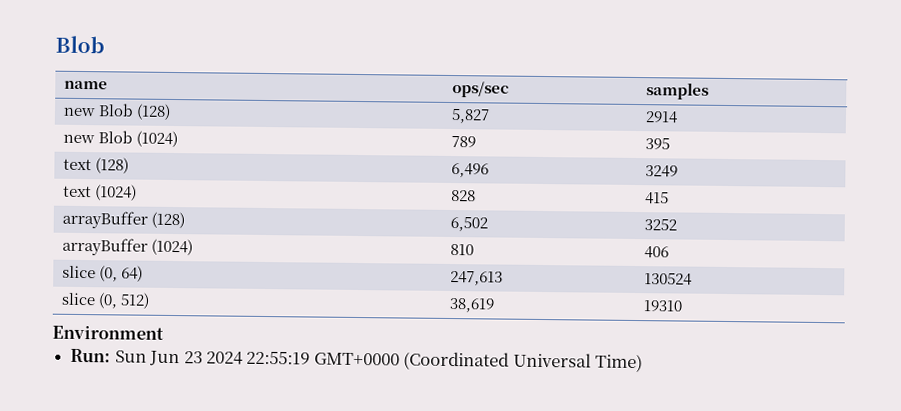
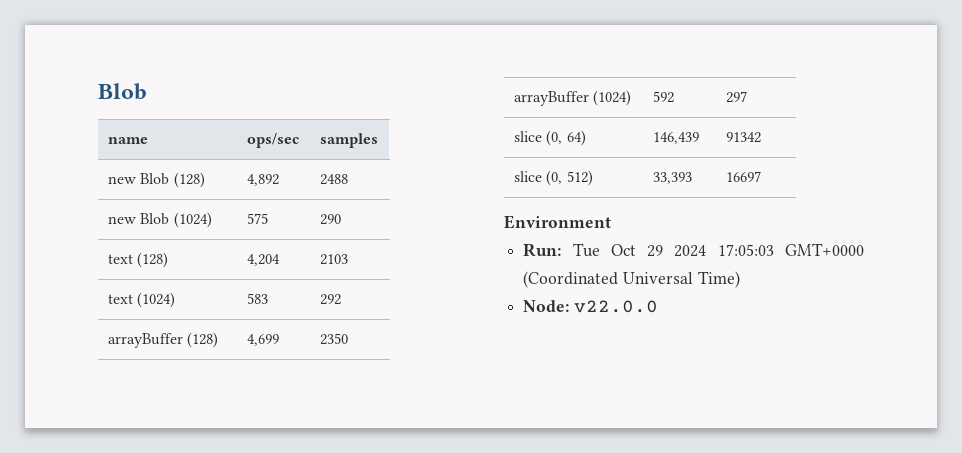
- new Blob (128) | 5,827 | 2914
+ new Blob (128) | 4,892 | 2488
- new Blob (1024) | 789 | 395
+ new Blob (1024) | 575 | 290
- text (128) | 6,496 | 3249
+ text (128) | 4,204 | 2103
- text (1024) | 828 | 415
+ text (1024) | 583 | 292
- arrayBuffer (128) | 6,502 | 3252
+ arrayBuffer (128) | 4,699 | 2350
- arrayBuffer (1024) | 810 | 406
+ arrayBuffer (1024) | 592 | 297
- slice (0, 64) | 247,613 | 130524
+ slice (0, 64) | 146,439 | 91342
- slice (0, 512) | 38,619 | 19310
+ slice (0, 512) | 33,393 | 16697
- Run: Sun Jun 23 2024 22:55:19 GMT+0000 (Coordinated Universal Time)
+ Run: Tue Oct 29 2024 17:05:03 GMT+0000 (Coordinated Universal Time)
+ Node: v22.0.0

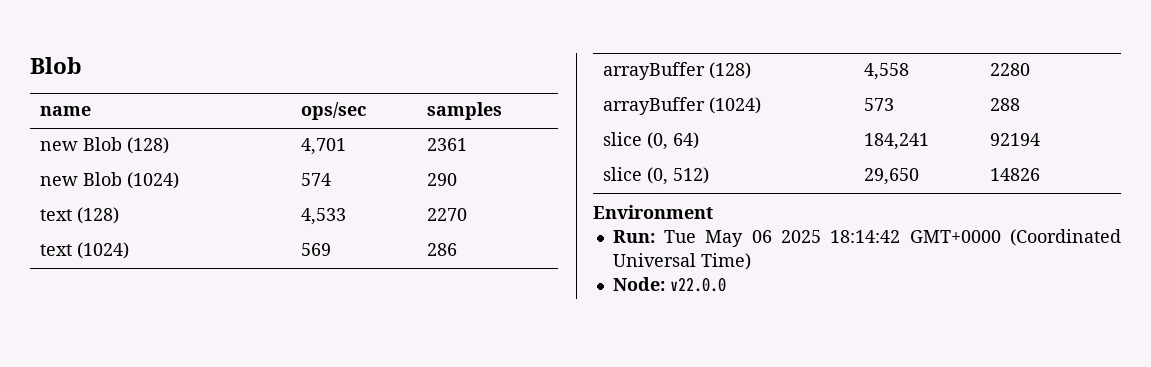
- new Blob (128) | 4,892 | 2488
+ new Blob (128) | 4,701 | 2361
- new Blob (1024) | 575 | 290
+ new Blob (1024) | 574 | 290
- text (128) | 4,204 | 2103
+ text (128) | 4,533 | 2270
- text (1024) | 583 | 292
+ text (1024) | 569 | 286
- arrayBuffer (128) | 4,699 | 2350
+ arrayBuffer (128) | 4,558 | 2280
- arrayBuffer (1024) | 592 | 297
+ arrayBuffer (1024) | 573 | 288
- slice (0, 64) | 146,439 | 91342
+ slice (0, 64) | 184,241 | 92194
- slice (0, 512) | 33,393 | 16697
+ slice (0, 512) | 29,650 | 14826
- Run: Tue Oct 29 2024 17:05:03 GMT+0000 (Coordinated Universal Time)
+ Run: Tue May 06 2025 18:14:42 GMT+0000 (Coordinated Universal Time)

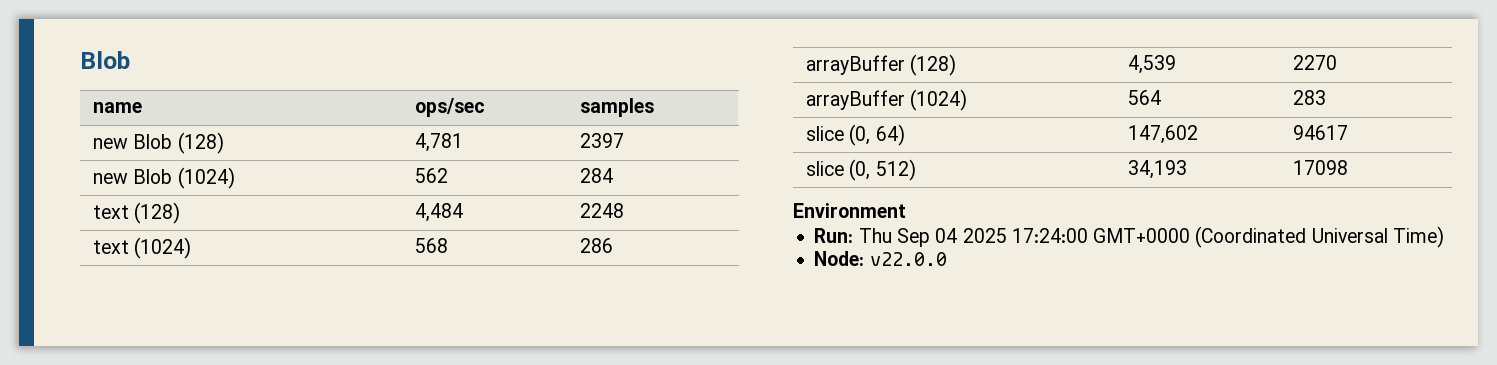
- new Blob (128) | 4,701 | 2361
+ new Blob (128) | 4,781 | 2397
- new Blob (1024) | 574 | 290
+ new Blob (1024) | 562 | 284
- text (128) | 4,533 | 2270
+ text (128) | 4,484 | 2248
- text (1024) | 569 | 286
+ text (1024) | 568 | 286
- arrayBuffer (128) | 4,558 | 2280
+ arrayBuffer (128) | 4,539 | 2270
- arrayBuffer (1024) | 573 | 288
+ arrayBuffer (1024) | 564 | 283
- slice (0, 64) | 184,241 | 92194
+ slice (0, 64) | 147,602 | 94617
- slice (0, 512) | 29,650 | 14826
+ slice (0, 512) | 34,193 | 17098
- Run: Tue May 06 2025 18:14:42 GMT+0000 (Coordinated Universal Time)
+ Run: Thu Sep 04 2025 17:24:00 GMT+0000 (Coordinated Universal Time)

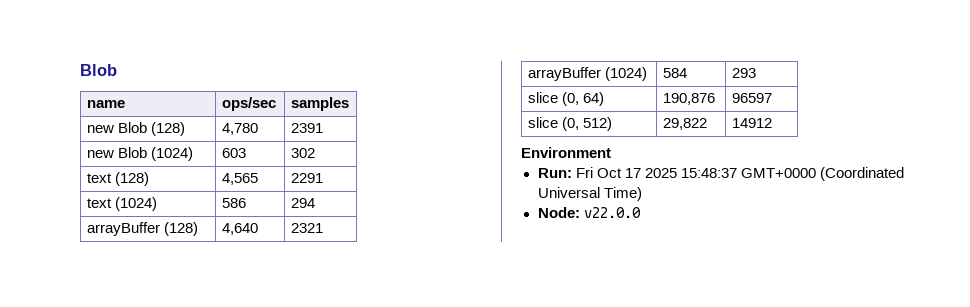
- new Blob (128) | 4,781 | 2397
+ new Blob (128) | 4,780 | 2391
- new Blob (1024) | 562 | 284
+ new Blob (1024) | 603 | 302
- text (128) | 4,484 | 2248
+ text (128) | 4,565 | 2291
- text (1024) | 568 | 286
+ text (1024) | 586 | 294
- arrayBuffer (128) | 4,539 | 2270
+ arrayBuffer (128) | 4,640 | 2321
- arrayBuffer (1024) | 564 | 283
+ arrayBuffer (1024) | 584 | 293
- slice (0, 64) | 147,602 | 94617
+ slice (0, 64) | 190,876 | 96597
- slice (0, 512) | 34,193 | 17098
+ slice (0, 512) | 29,822 | 14912
- Run: Thu Sep 04 2025 17:24:00 GMT+0000 (Coordinated Universal Time)
+ Run: Fri Oct 17 2025 15:48:37 GMT+0000 (Coordinated Universal Time)

